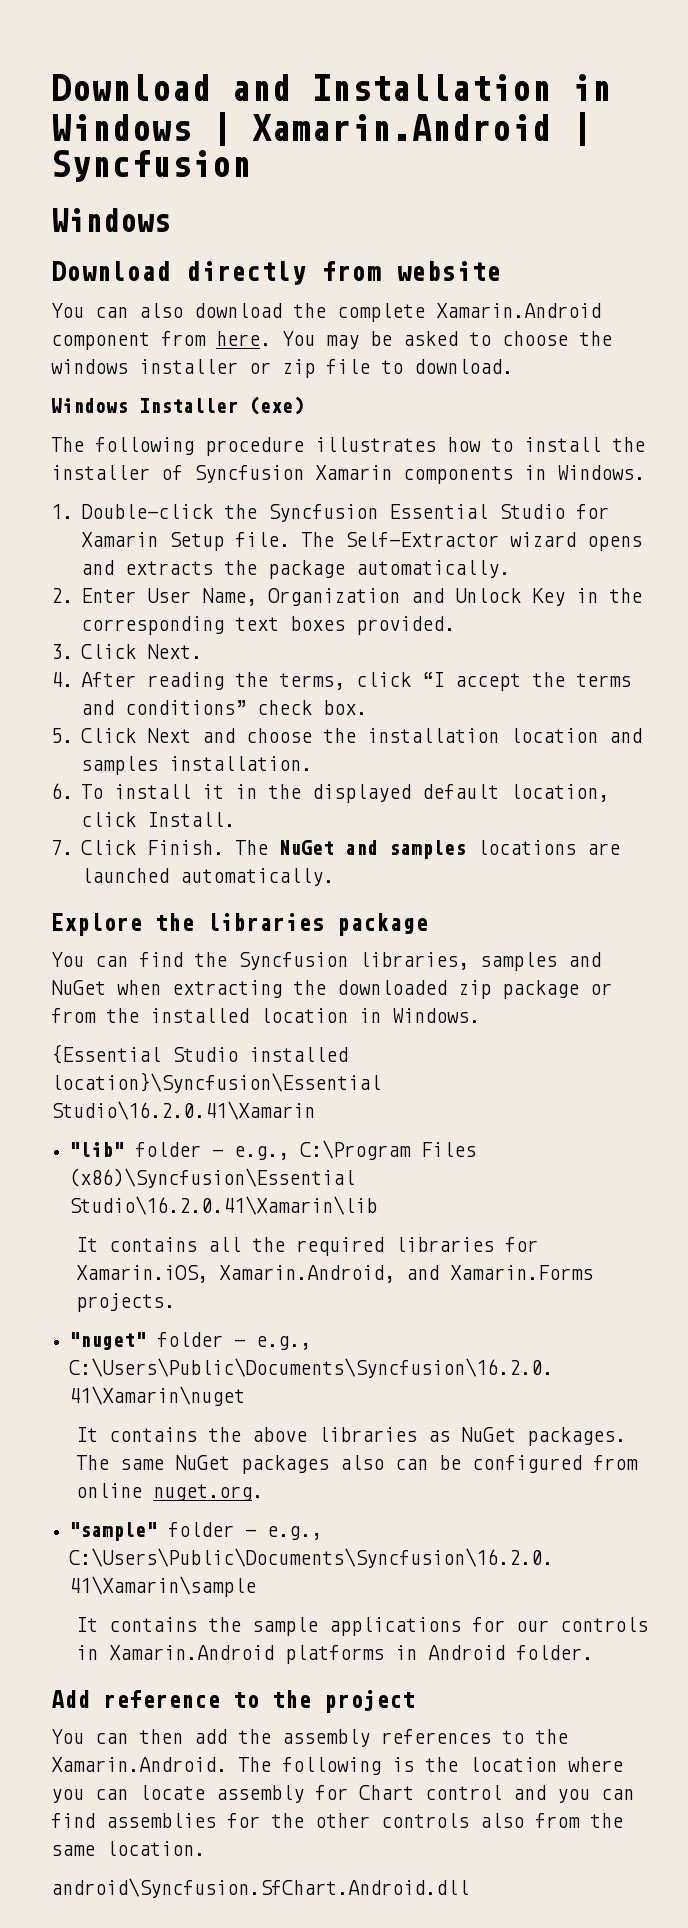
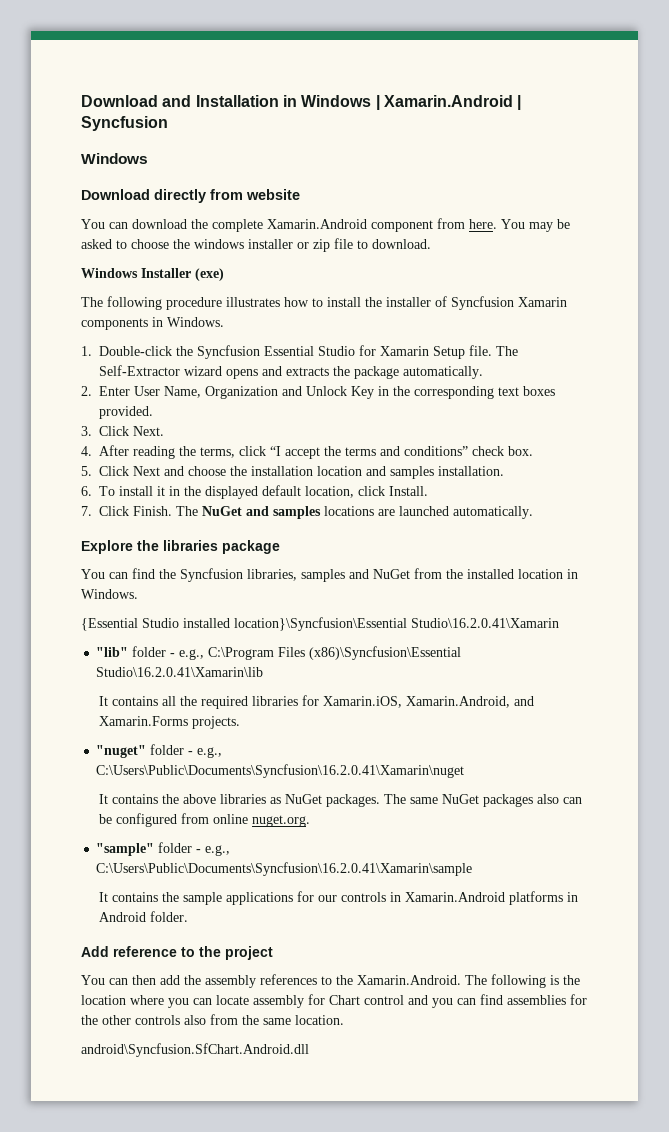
- You can also download the complete Xamarin.Android component from here.
+ You can download the complete Xamarin.Android component from here.
- You can find the Syncfusion libraries, samples and NuGet when extracting the downloaded zip package or from the installed location in Windows.
+ You can find the Syncfusion libraries, samples and NuGet from the installed location in Windows.

